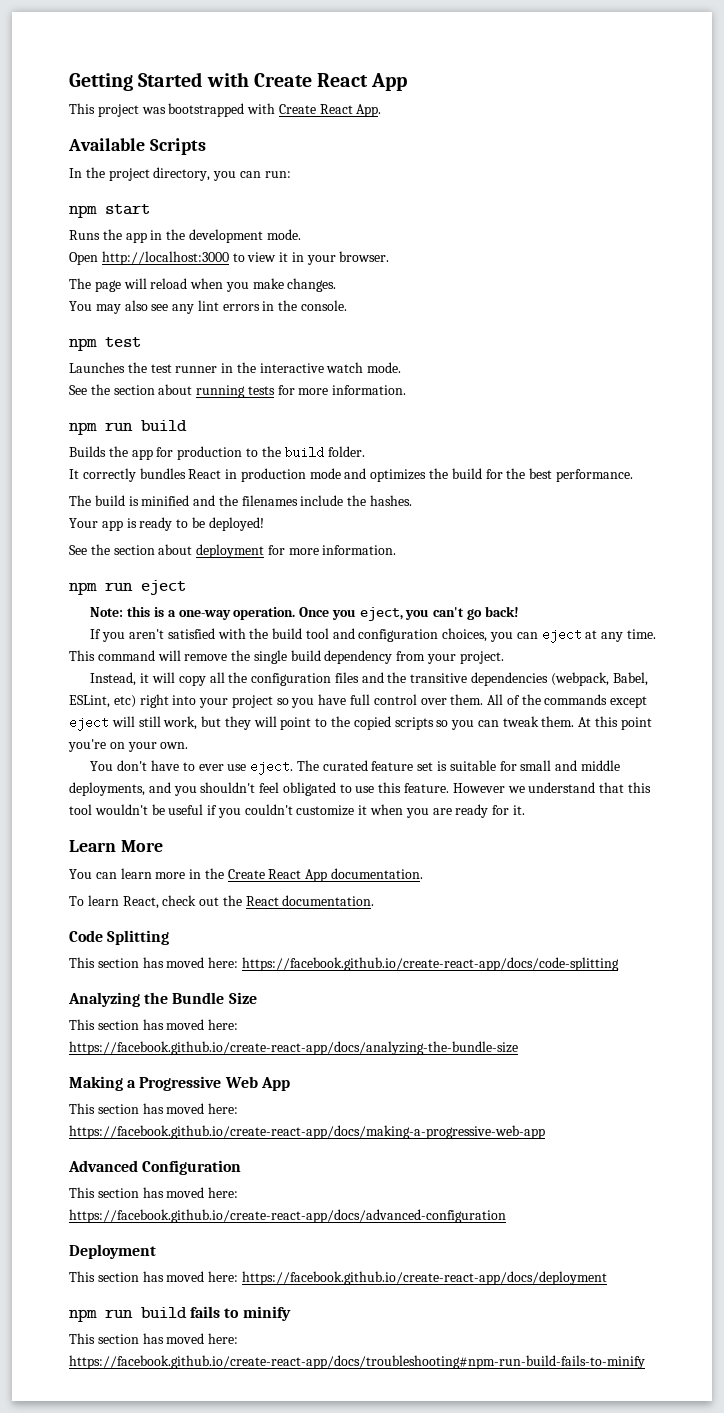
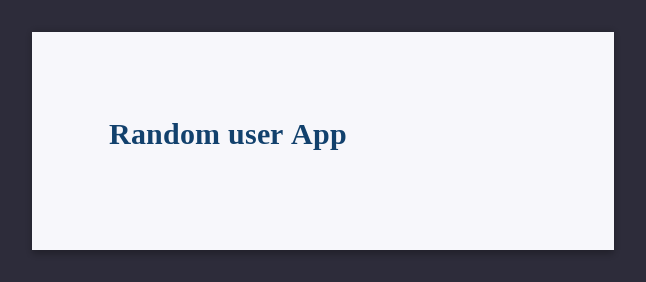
- Getting Started with Create React App
- This project was bootstrapped with Create React App.
- Available Scripts
- In the project directory, you can run:
- npm start
- Runs the app in the development mode.
- Open http://localhost:3000 to view it in your browser.
- The page will reload when you make changes.
- You may also see any lint errors in the console.
- npm test
- Launches the test runner in the interactive watch mode.
- See the section about running tests for more information.
- npm run build
- Builds the app for production to the build folder.
- It correctly bundles React in production mode and optimizes the build for the best performance.
- The build is minified and the filenames include the hashes.
- Your app is ready to be deployed!
- See the section about deployment for more information.
- npm run eject
- Note: this is a one-way operation. Once you eject, you can't go back!
- If you aren't satisfied with the build tool and configuration choices, you can eject at any time. This command will remove the single build dependency from your project.
- Instead, it will copy all the configuration files and the transitive dependencies (webpack, Babel, ESLint, etc) right into your project so you have full control over them. All of the commands except eject will still work, but they will point to the copied scripts so you can tweak them. At this point you're on your own.
- You don't have to ever use eject. The curated feature set is suitable for small and middle deployments, and you shouldn't feel obligated to use this feature. However we understand that this tool wouldn't be useful if you couldn't customize it when you are ready for it.
- Learn More
- You can learn more in the Create React App documentation.
- To learn React, check out the React documentation.
- Code Splitting
- This section has moved here: https://facebook.github.io/create-react-app/docs/code-splitting
- Analyzing the Bundle Size
- This section has moved here: https://facebook.github.io/create-react-app/docs/analyzing-the-bundle-size
- Making a Progressive Web App
- This section has moved here: https://facebook.github.io/create-react-app/docs/making-a-progressive-web-app
- Advanced Configuration
- This section has moved here: https://facebook.github.io/create-react-app/docs/advanced-configuration
- Deployment
- This section has moved here: https://facebook.github.io/create-react-app/docs/deployment
- npm run build fails to minify
- This section has moved here: https://facebook.github.io/create-react-app/docs/troubleshooting#npm-run-build-fails-to-minify
+ Random user App

